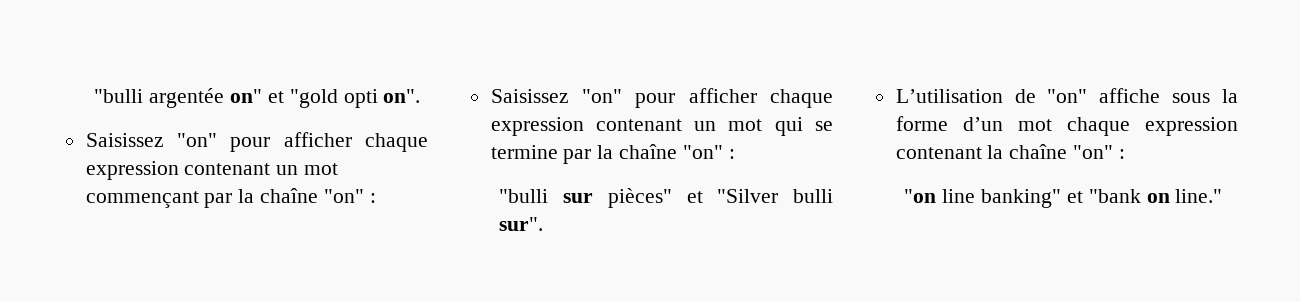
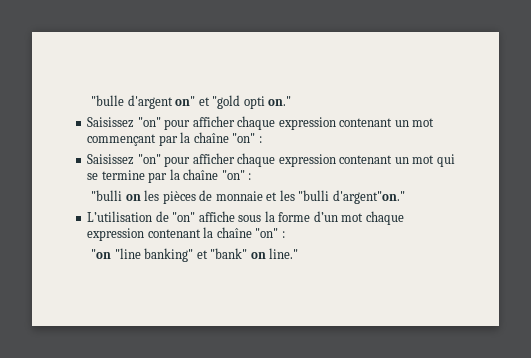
- "bulli argentée on" et "gold opti on".
+ "bulle d'argent on" et "gold opti on."
- "bulli sur pièces" et "Silver bulli sur".
+ "bulli on les pièces de monnaie et les "bulli d'argent"on."
- "on line banking" et "bank on line."
+ "on "line banking" et "bank" on line."

